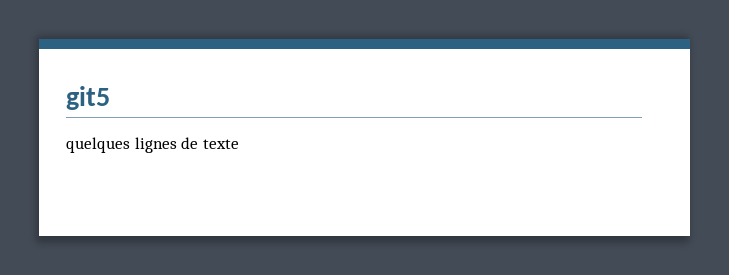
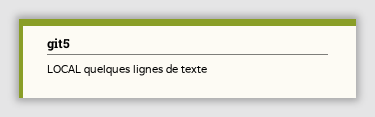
- quelques lignes de texte
+ LOCAL quelques lignes de texte

